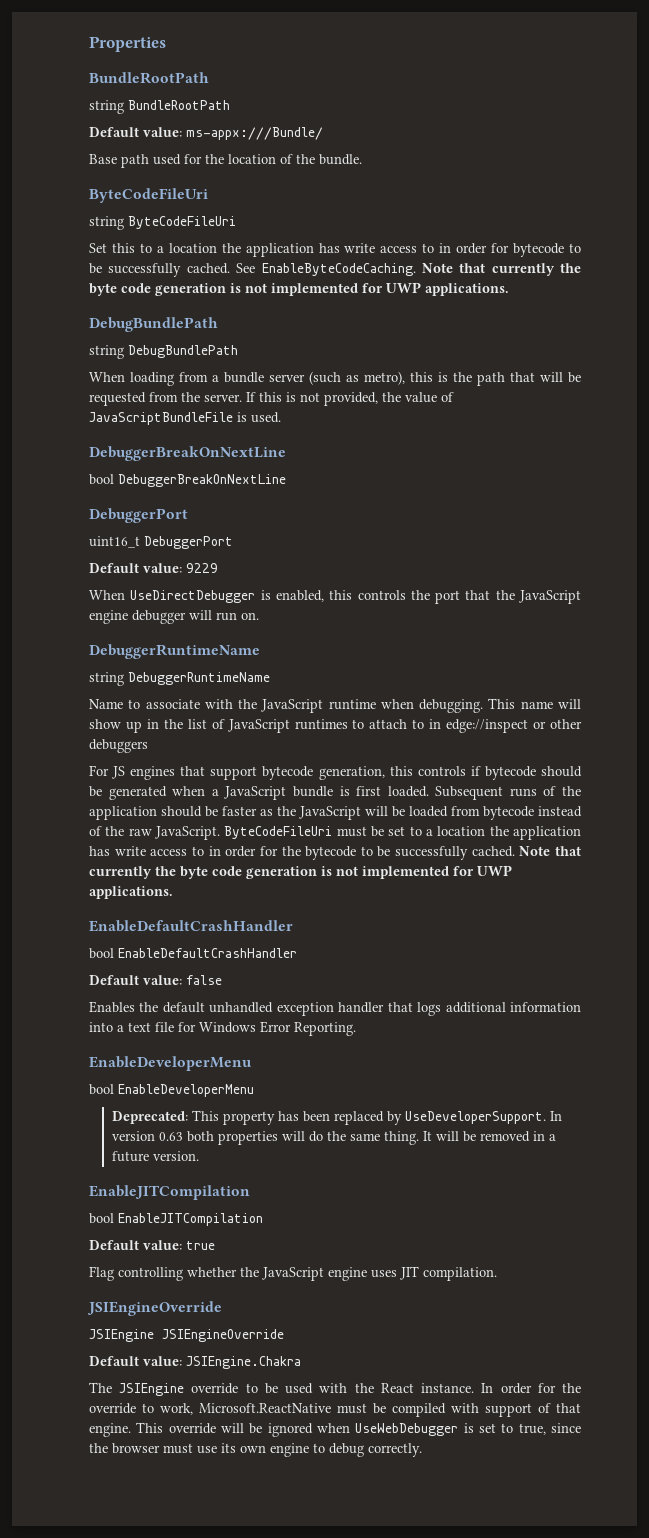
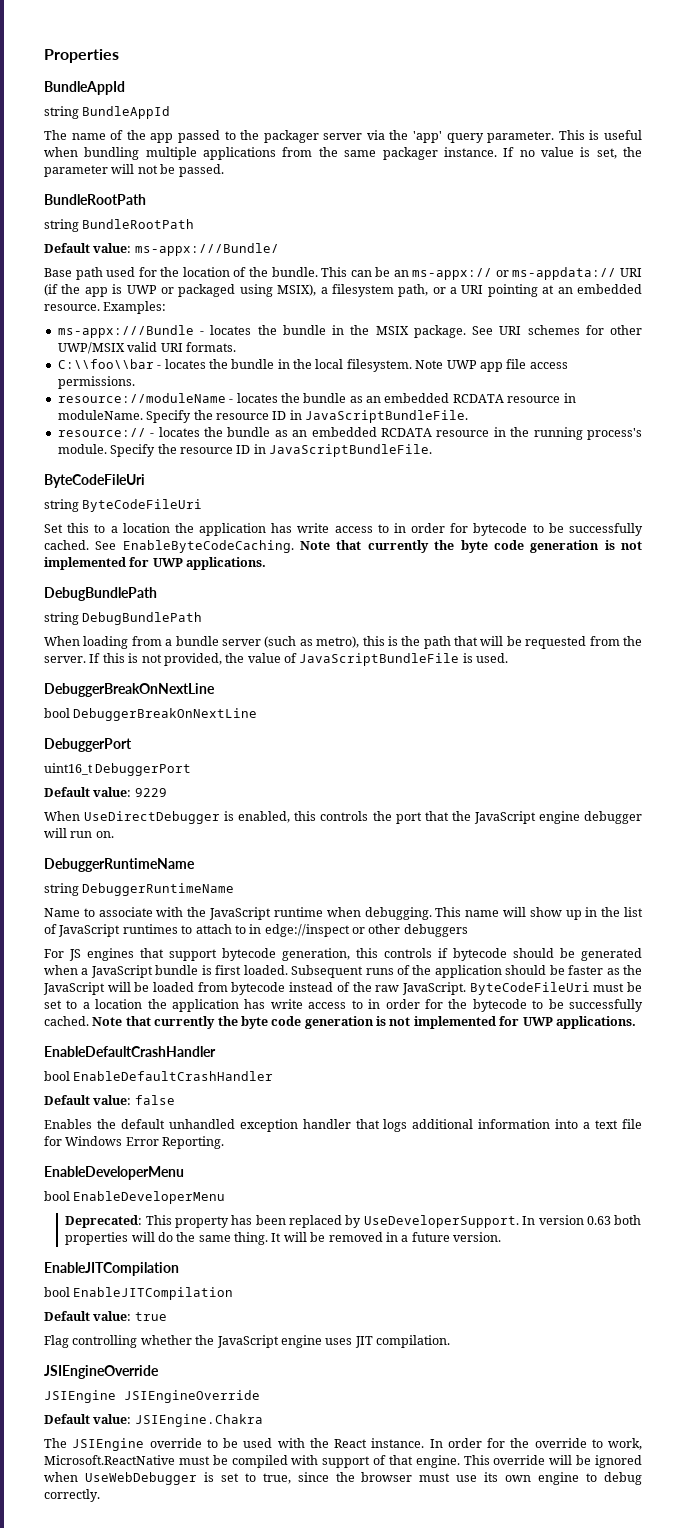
  Properties
+ BundleAppId
+ string BundleAppId
+ The name of the app passed to the packager server via the 'app' query parameter. This is useful when bundling multiple applications from the same packager instance. If no value is set, the parameter will not be passed.
+ This can be an ms-appx:// or ms-appdata:// URI (if the app is UWP or packaged using MSIX), a filesystem path, or a URI pointing at an embedded resource. Examples:
+ ms-appx:///Bundle - locates the bundle in the MSIX package. See URI schemes for other UWP/MSIX valid URI formats.
+ C:\\foo\\bar - locates the bundle in the local filesystem. Note UWP app file access permissions.
+ resource://moduleName - locates the bundle as an embedded RCDATA resource in moduleName. Specify the resource ID in JavaScriptBundleFile.
+ resource:// - locates the bundle as an embedded RCDATA resource in the running process's module. Specify the resource ID in JavaScriptBundleFile.

